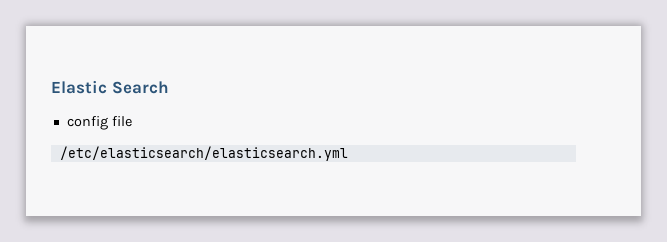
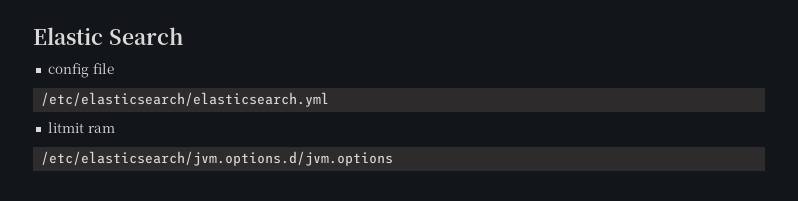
+ litmit ram
+ /etc/elasticsearch/jvm.options.d/jvm.options

